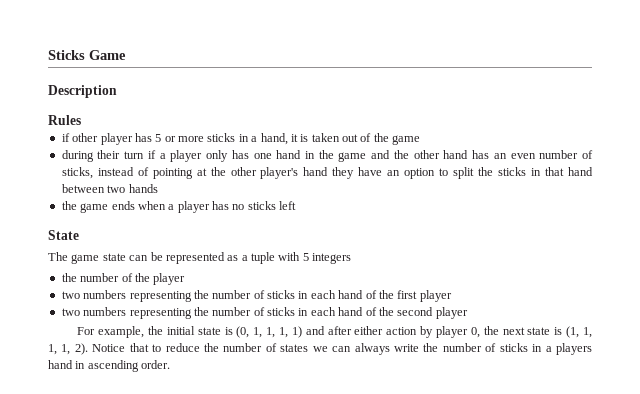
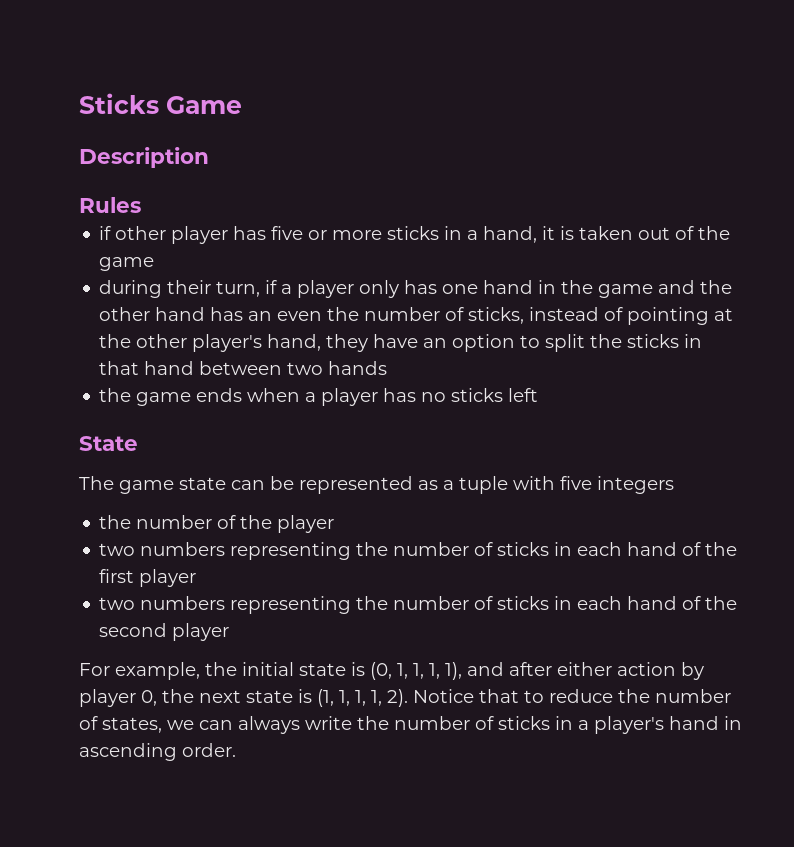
- if other player has 5 or more sticks in a hand, it is taken out of the game
+ if other player has five or more sticks in a hand, it is taken out of the game
- during their turn if a player only has one hand in the game and the other hand has an even number of sticks, instead of pointing at the other player's hand they have an option to split the sticks in that hand between two hands
+ during their turn, if a player only has one hand in the game and the other hand has an even the number of sticks, instead of pointing at the other player's hand, they have an option to split the sticks in that hand between two hands
- The game state can be represented as a tuple with 5 integers
+ The game state can be represented as a tuple with five integers
- For example, the initial state is (0, 1, 1, 1, 1) and after either action by player 0, the next state is (1, 1, 1, 1, 2).
+ For example, the initial state is (0, 1, 1, 1, 1), and after either action by player 0, the next state is (1, 1, 1, 1, 2).
- Notice that to reduce the number of states we can always write the number of sticks in a players hand in ascending order.
+ Notice that to reduce the number of states, we can always write the number of sticks in a player's hand in ascending order.

